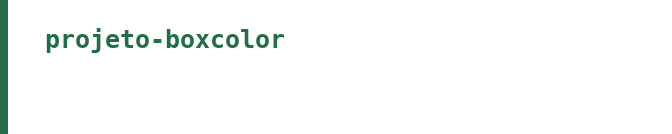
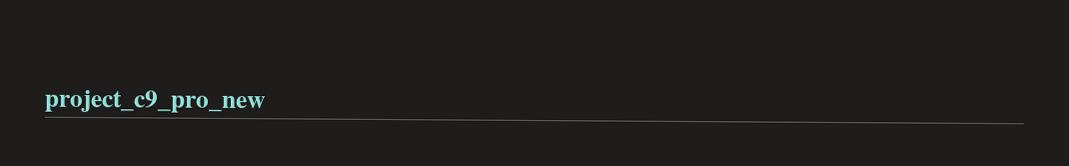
- projeto-boxcolor
+ project_c9_pro_new

